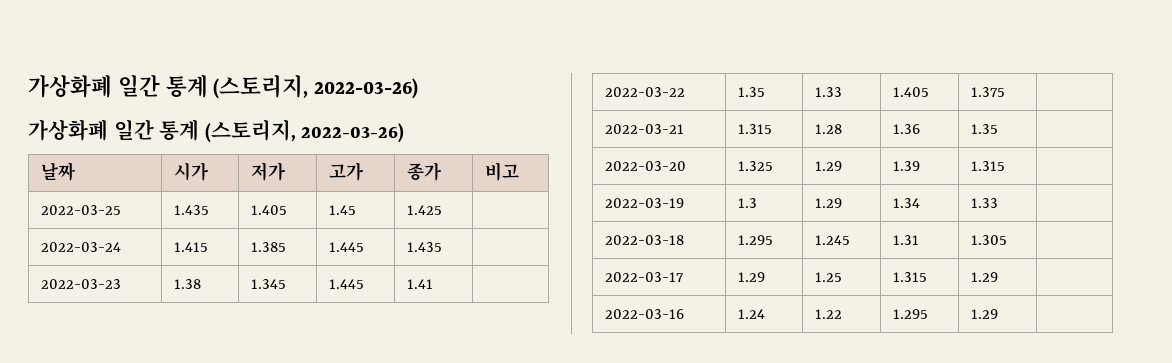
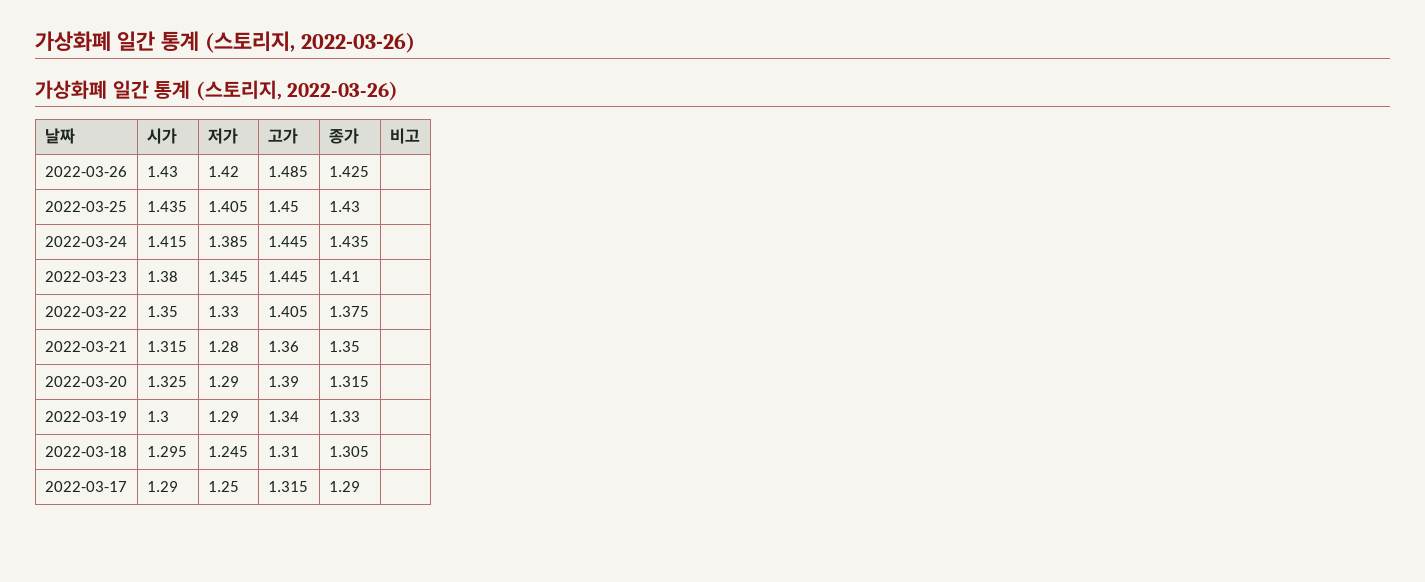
+ 2022-03-26 | 1.43 | 1.42 | 1.485 | 1.425 |
- 2022-03-25 | 1.435 | 1.405 | 1.45 | 1.425 |
+ 2022-03-25 | 1.435 | 1.405 | 1.45 | 1.43 |
- 2022-03-16 | 1.24 | 1.22 | 1.295 | 1.29 |

